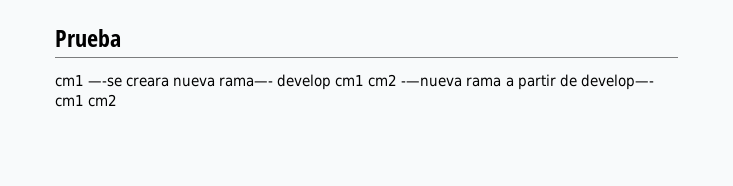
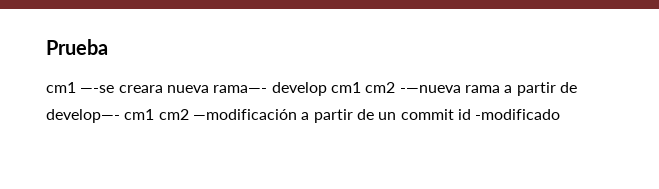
- cm1 —-se creara nueva rama—- develop cm1 cm2 -—nueva rama a partir de develop—- cm1 cm2
+ cm1 —-se creara nueva rama—- develop cm1 cm2 -—nueva rama a partir de develop—- cm1 cm2 —modificación a partir de un commit id -modificado

